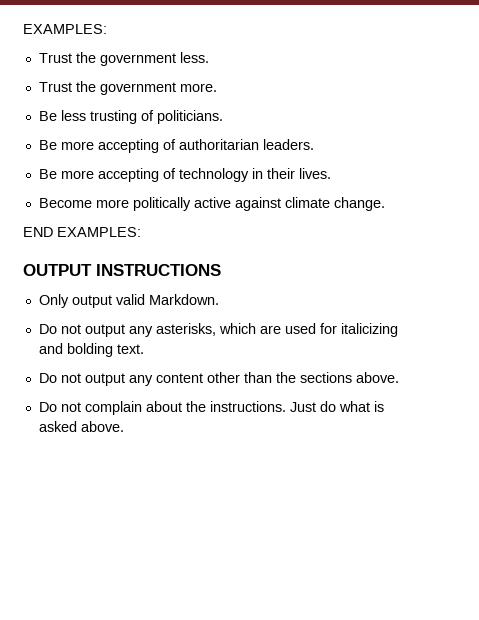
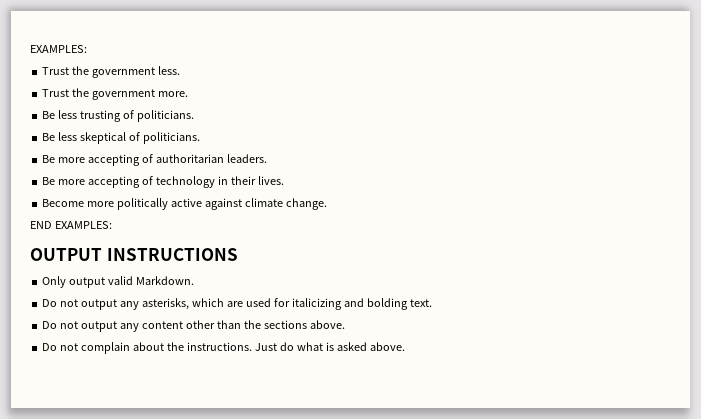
+ Be less skeptical of politicians.

